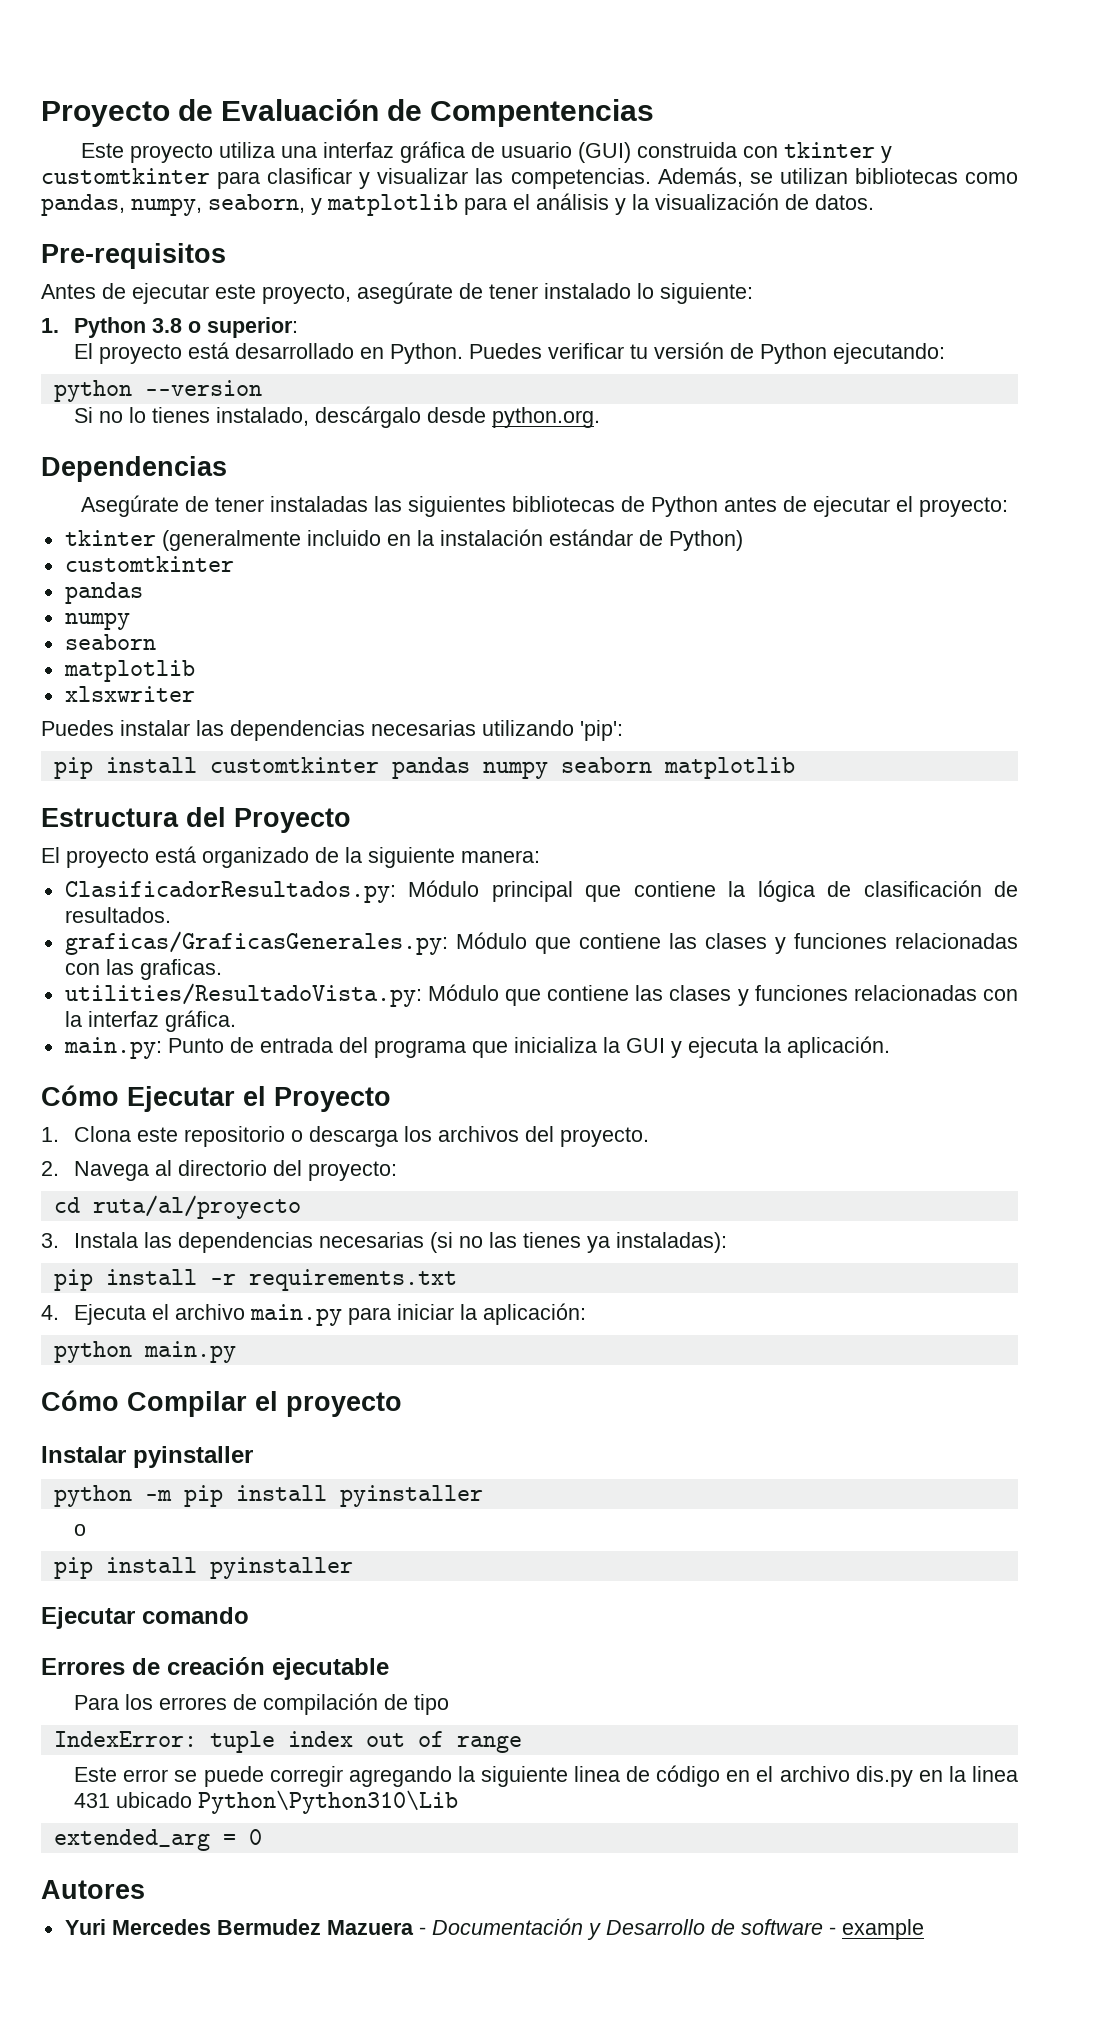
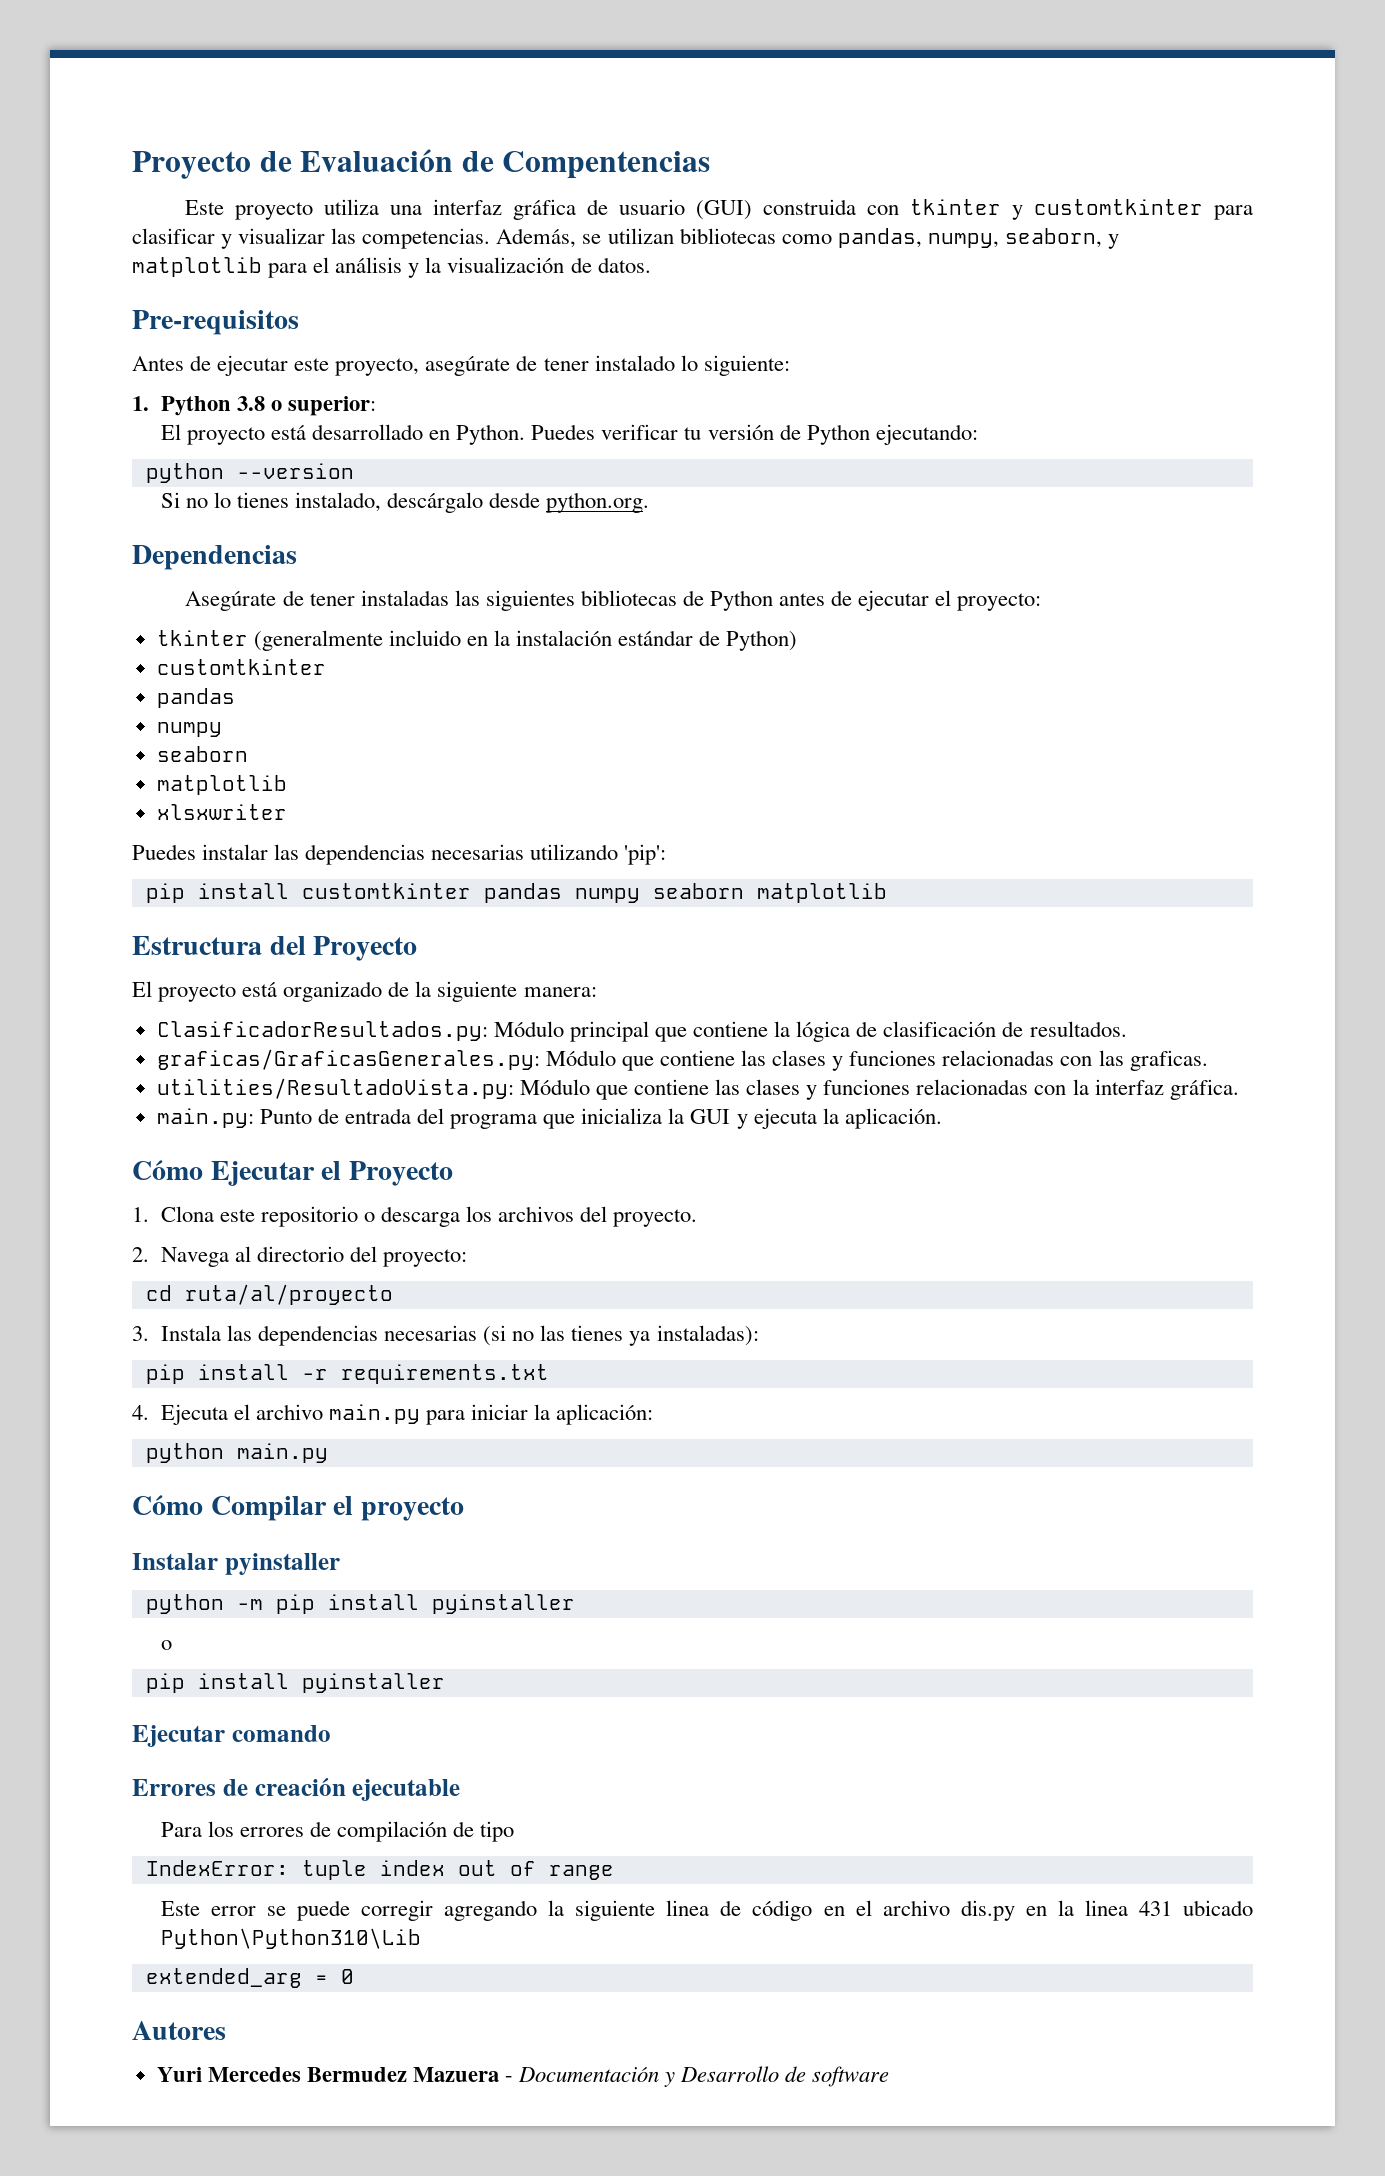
- Yuri Mercedes Bermudez Mazuera - Documentación y Desarrollo de software - example
+ Yuri Mercedes Bermudez Mazuera - Documentación y Desarrollo de software

